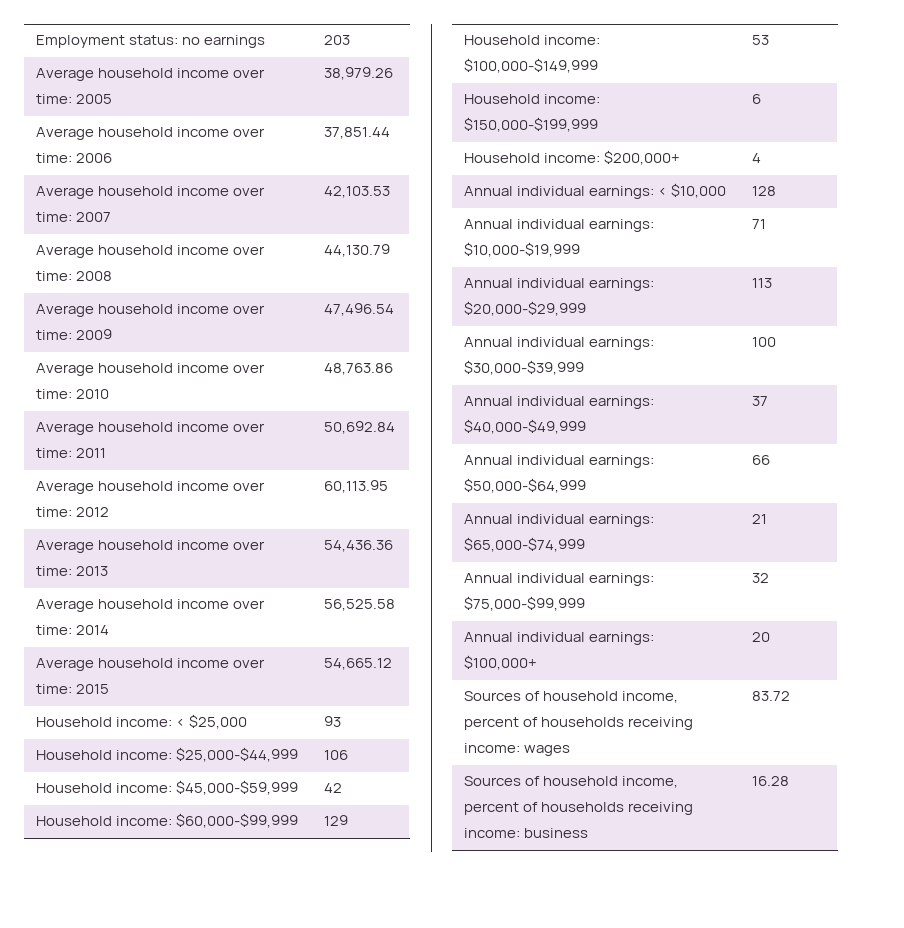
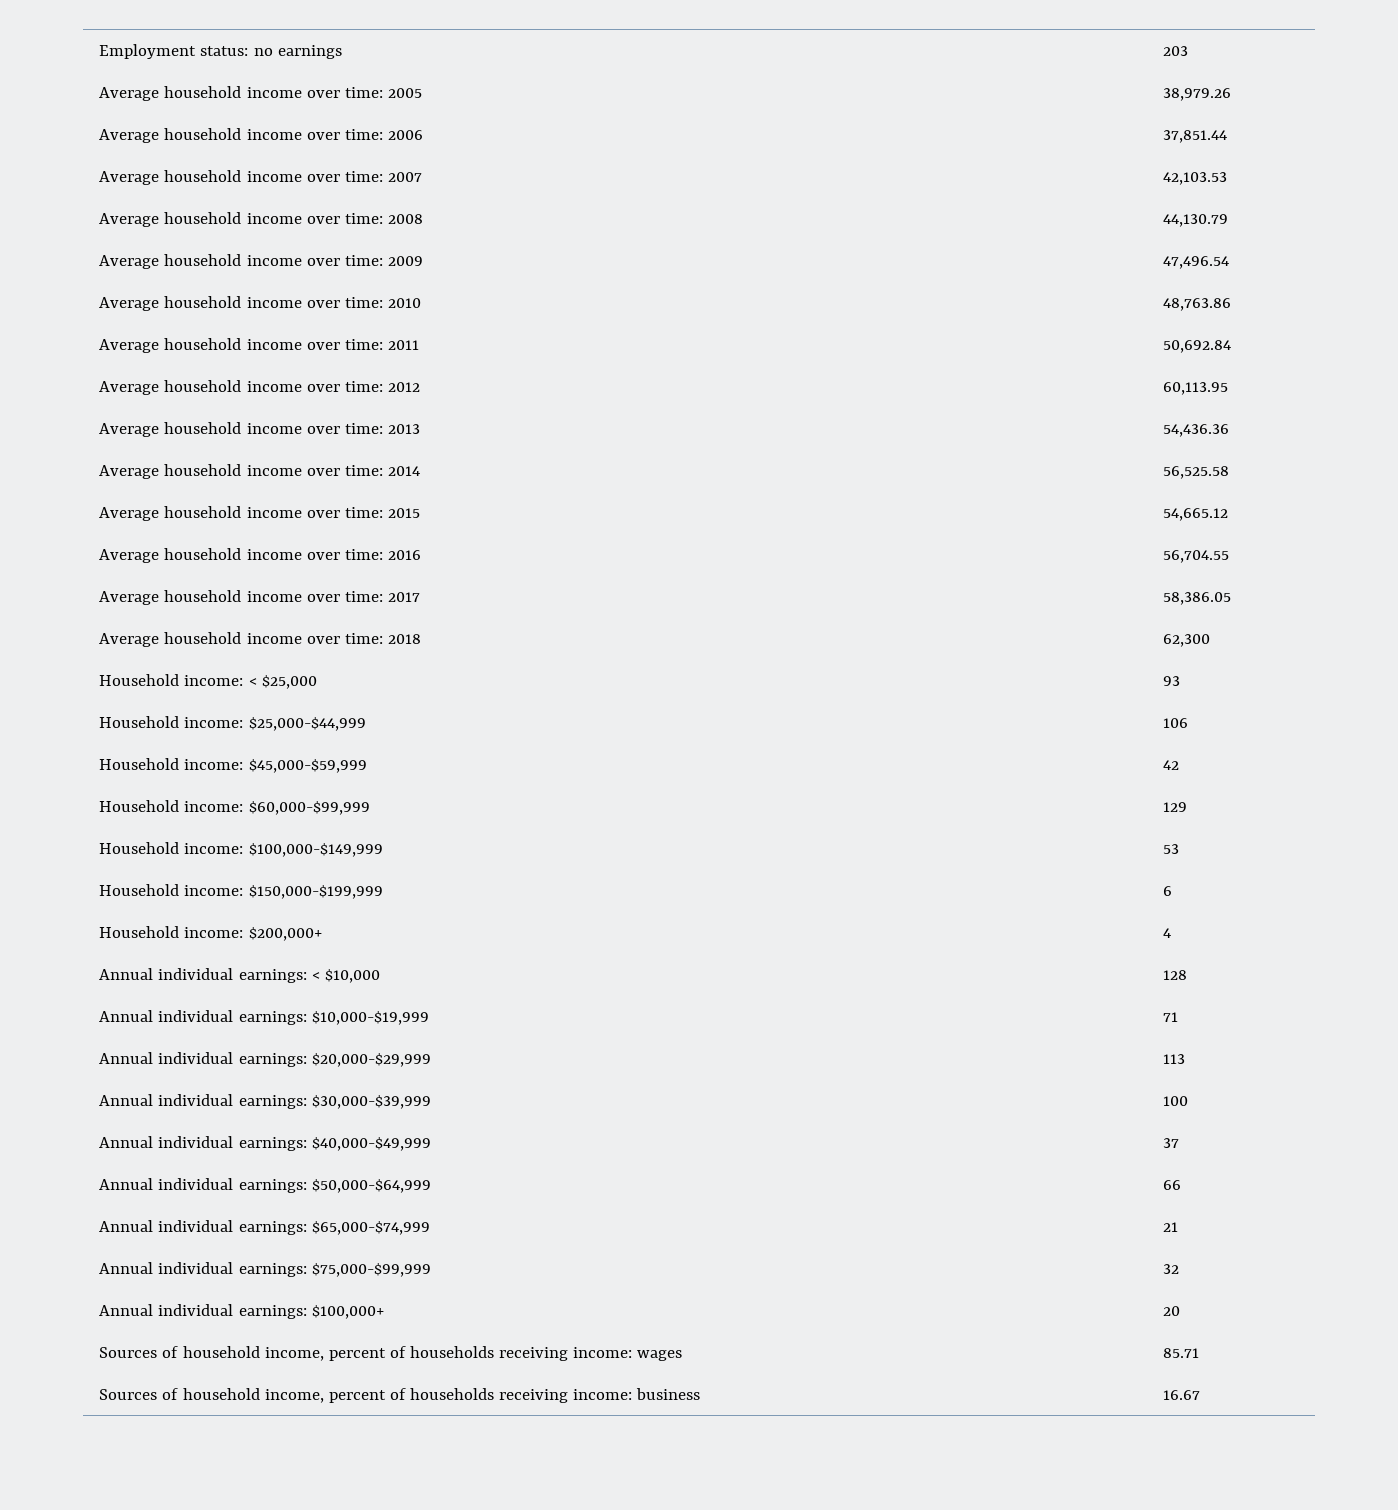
+ Average household income over time: 2016 | 56,704.55
+ Average household income over time: 2017 | 58,386.05
+ Average household income over time: 2018 | 62,300
- Sources of household income, percent of households receiving income: wages | 83.72
+ Sources of household income, percent of households receiving income: wages | 85.71
- Sources of household income, percent of households receiving income: business | 16.28
+ Sources of household income, percent of households receiving income: business | 16.67

